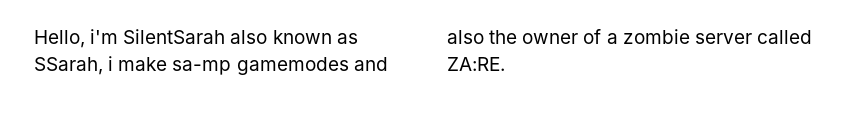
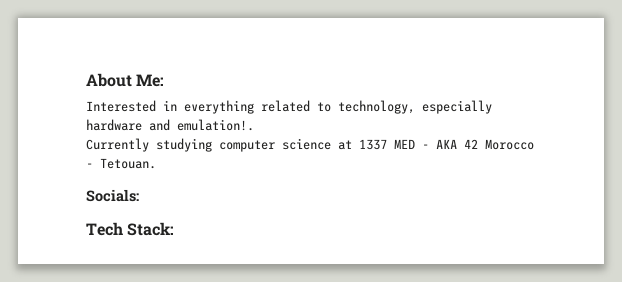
- Hello, i'm SilentSarah also known as SSarah, i make sa-mp gamemodes and also the owner of a zombie server called ZA:RE.
+ About Me:
+ Interested in everything related to technology, especially hardware and emulation!.
+ Currently studying computer science at 1337 MED - AKA 42 Morocco - Tetouan.
+ Socials:
+ Tech Stack:

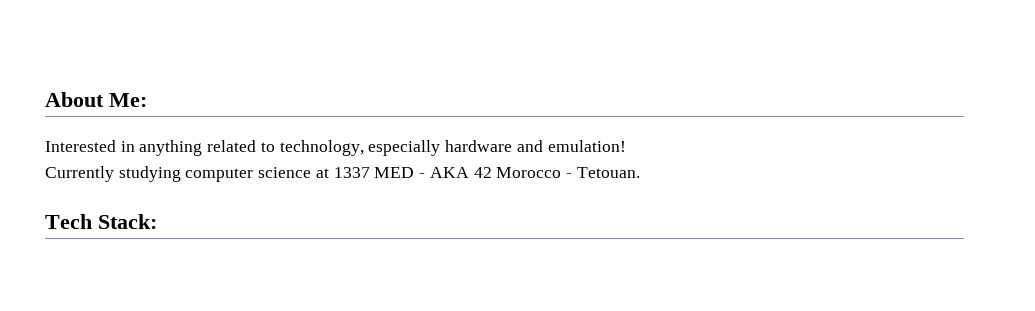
- Interested in everything related to technology, especially hardware and emulation!.
+ Interested in anything related to technology, especially hardware and emulation!
- Socials:

